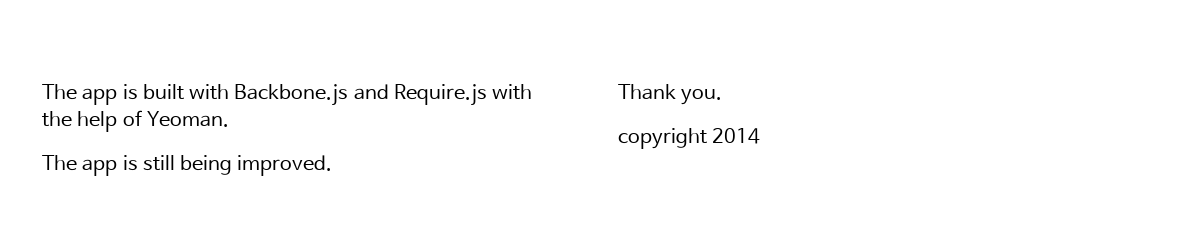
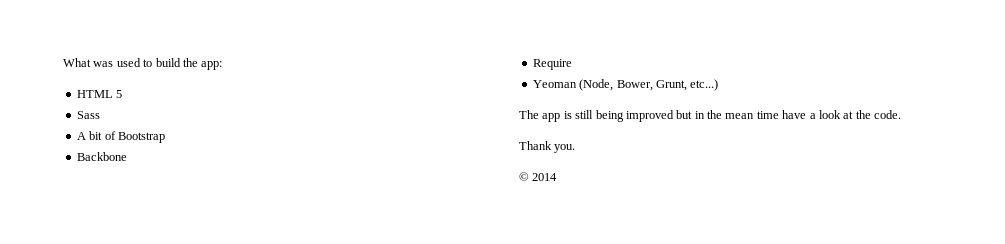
- The app is built with Backbone.js and Require.js with the help of Yeoman.
+ What was used to build the app:
+ HTML 5
+ Sass
+ A bit of Bootstrap
+ Backbone
+ Require
+ Yeoman (Node, Bower, Grunt, etc...)
- The app is still being improved.
+ The app is still being improved but in the mean time have a look at the code.
- copyright 2014
+ © 2014

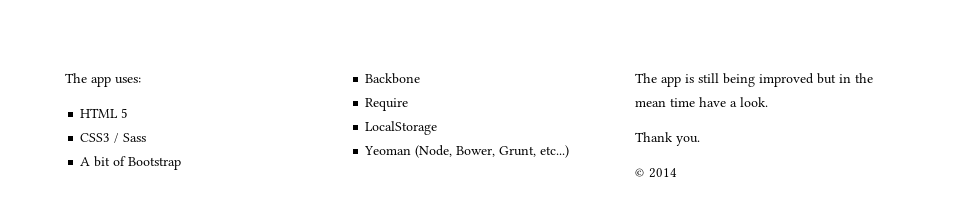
- What was used to build the app:
+ The app uses:
- Sass
+ CSS3 / Sass
+ LocalStorage
- The app is still being improved but in the mean time have a look at the code.
+ The app is still being improved but in the mean time have a look.

